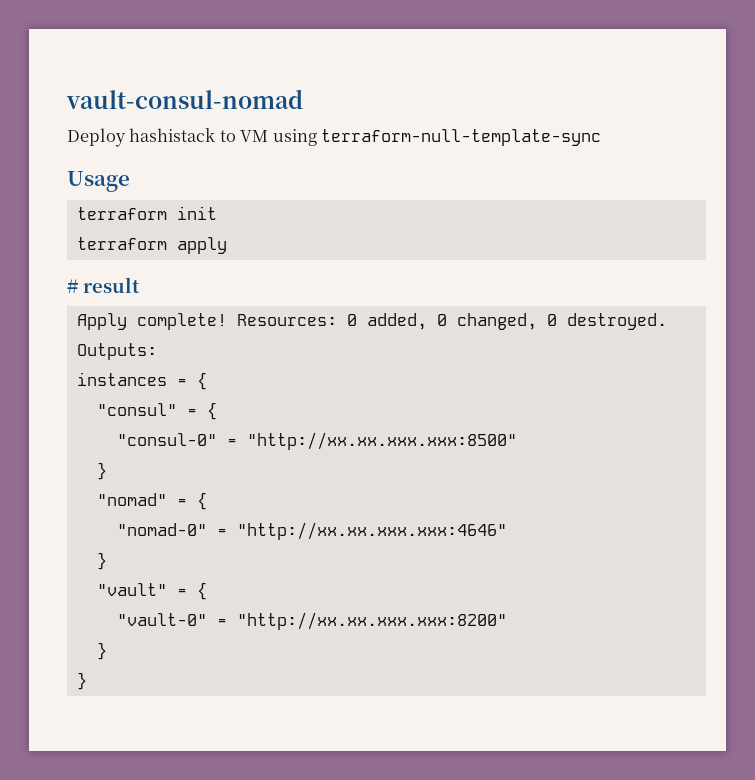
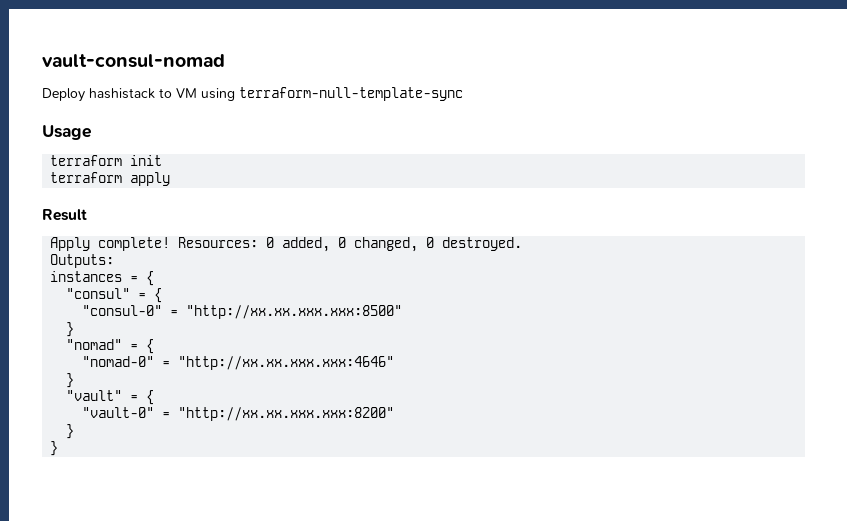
- # result
+ Result

